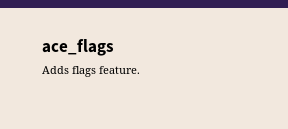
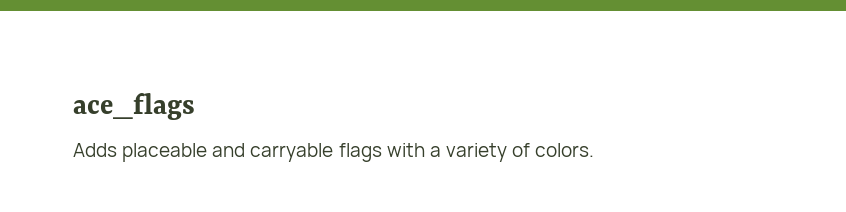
- Adds flags feature.
+ Adds placeable and carryable flags with a variety of colors.

